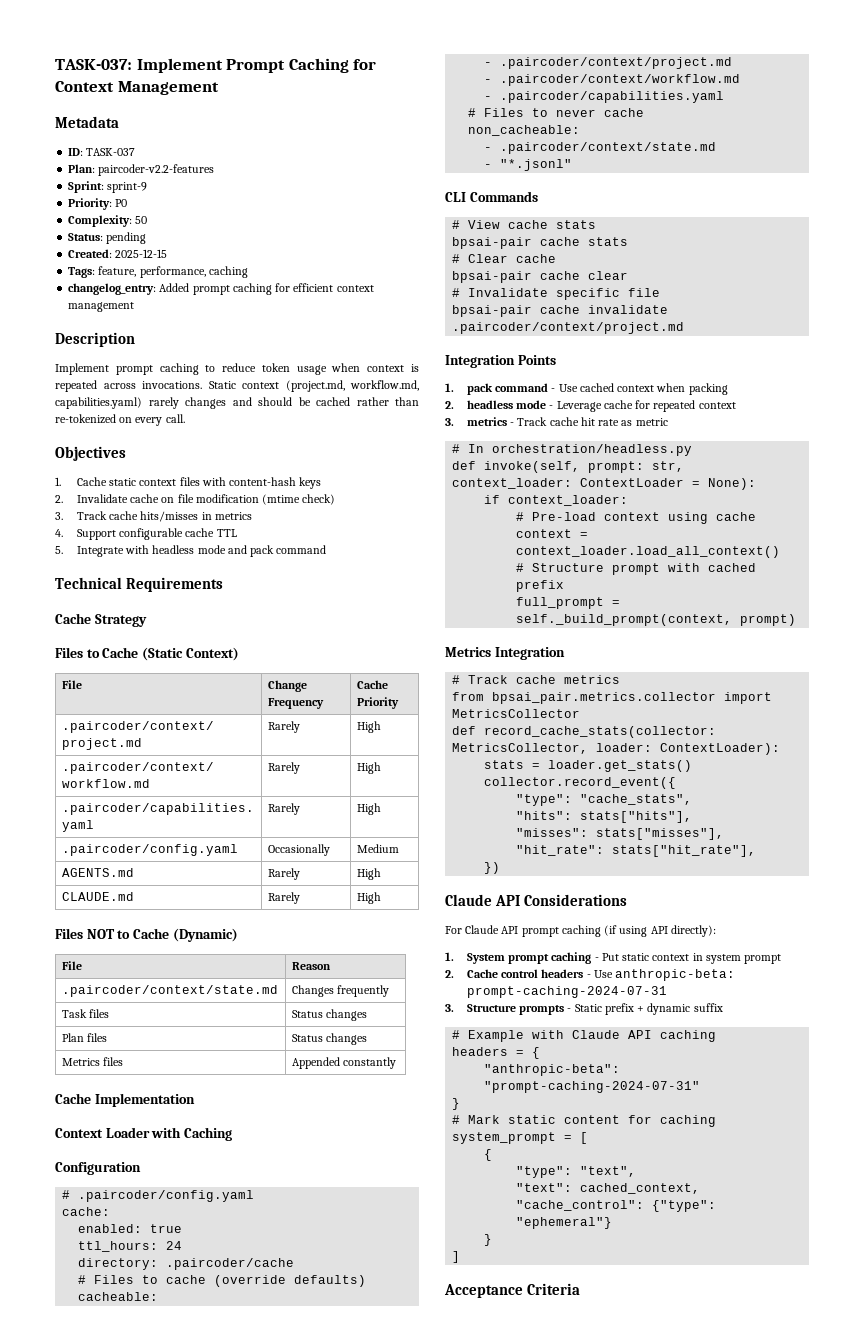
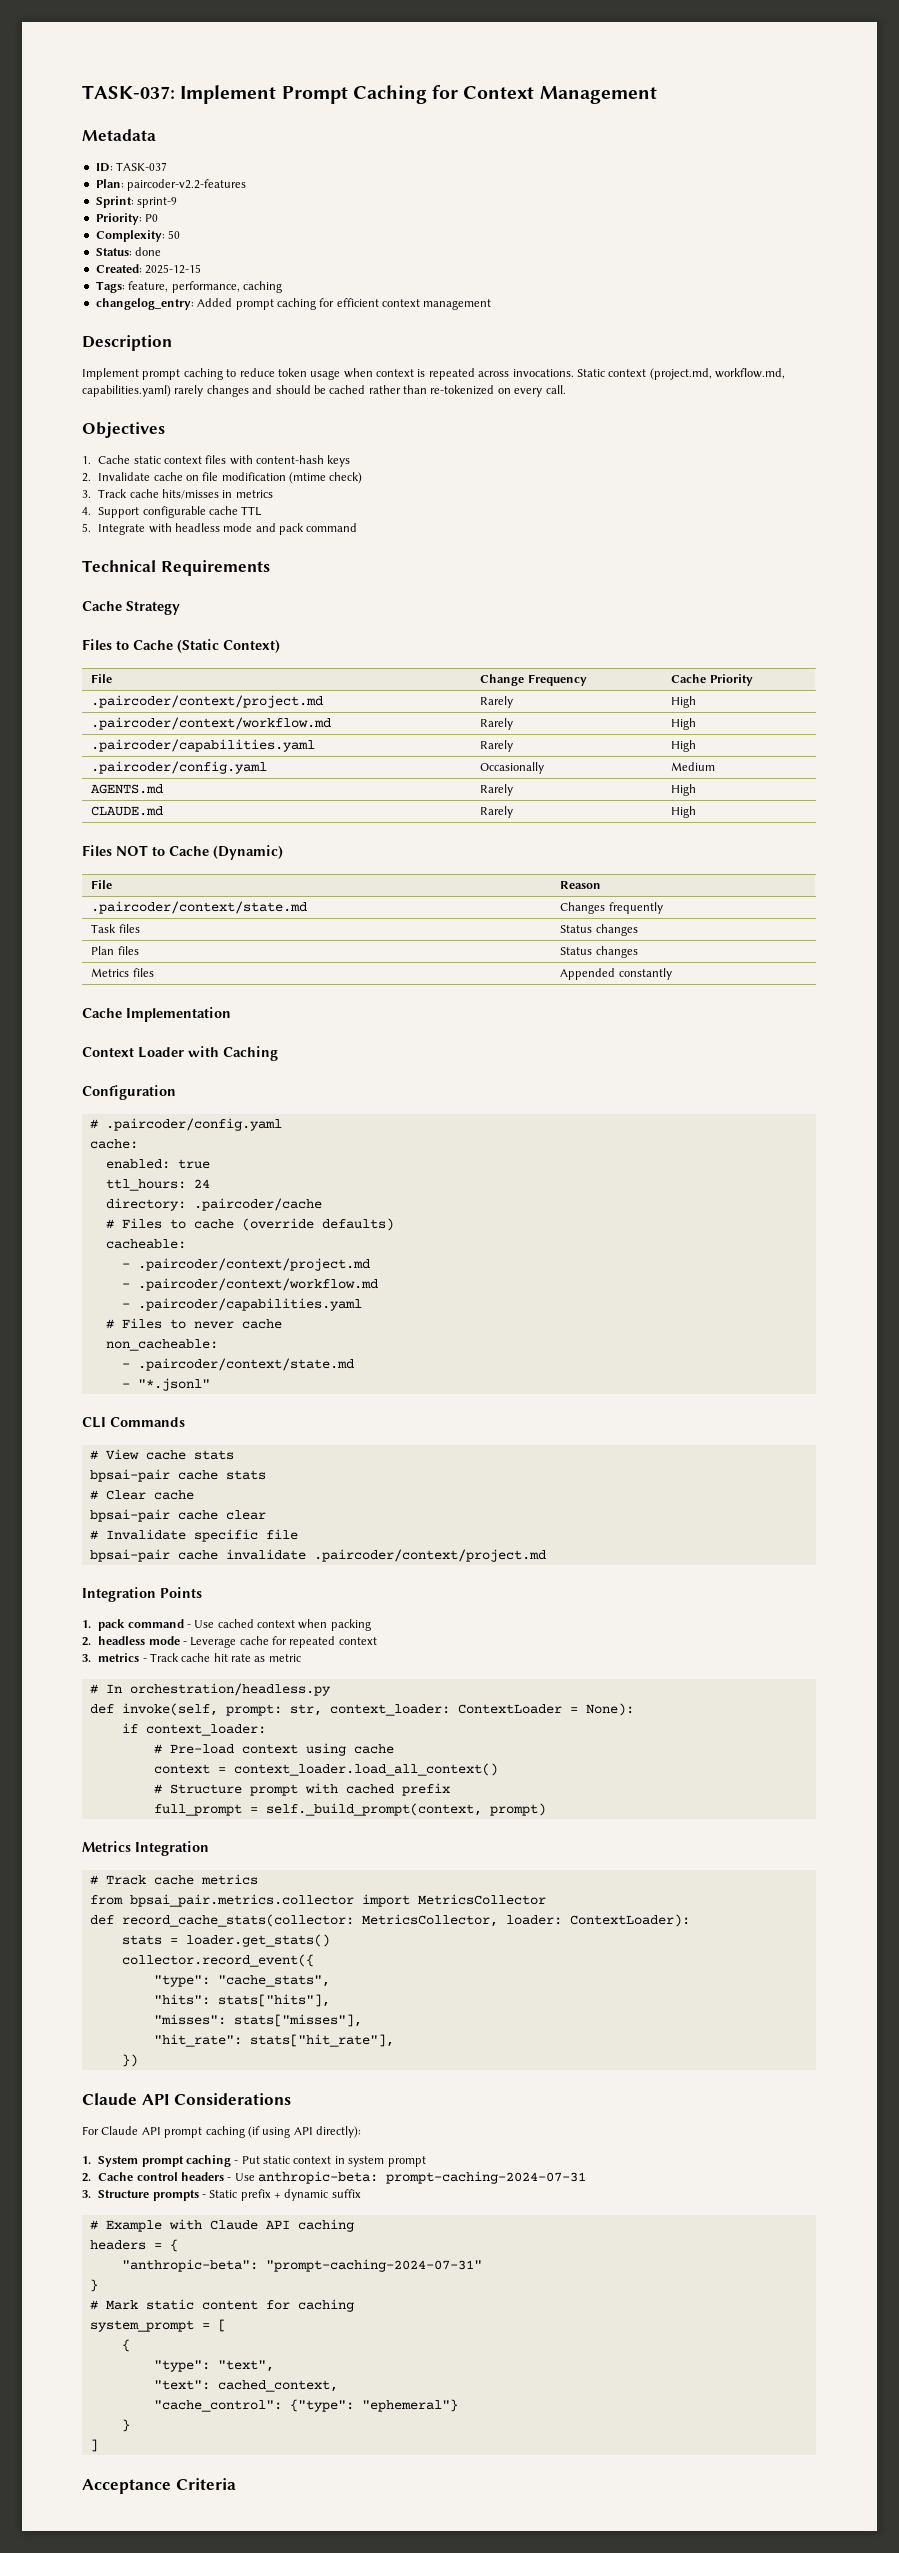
- Status: pending
+ Status: done

